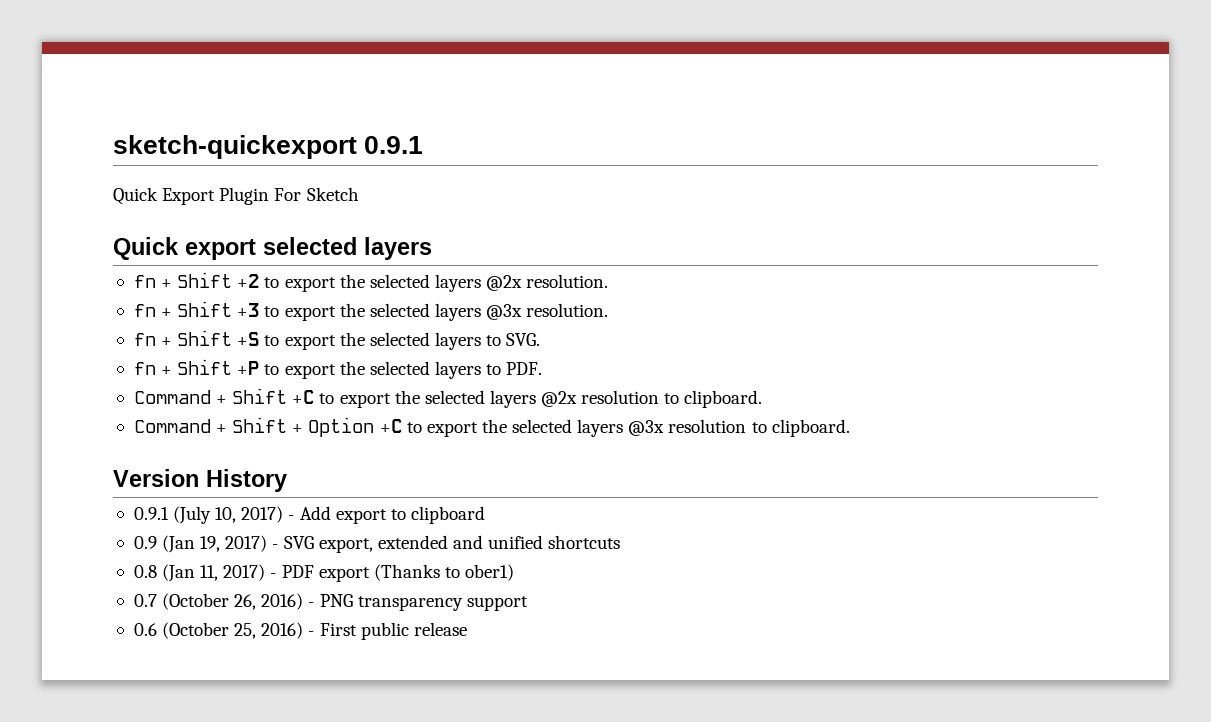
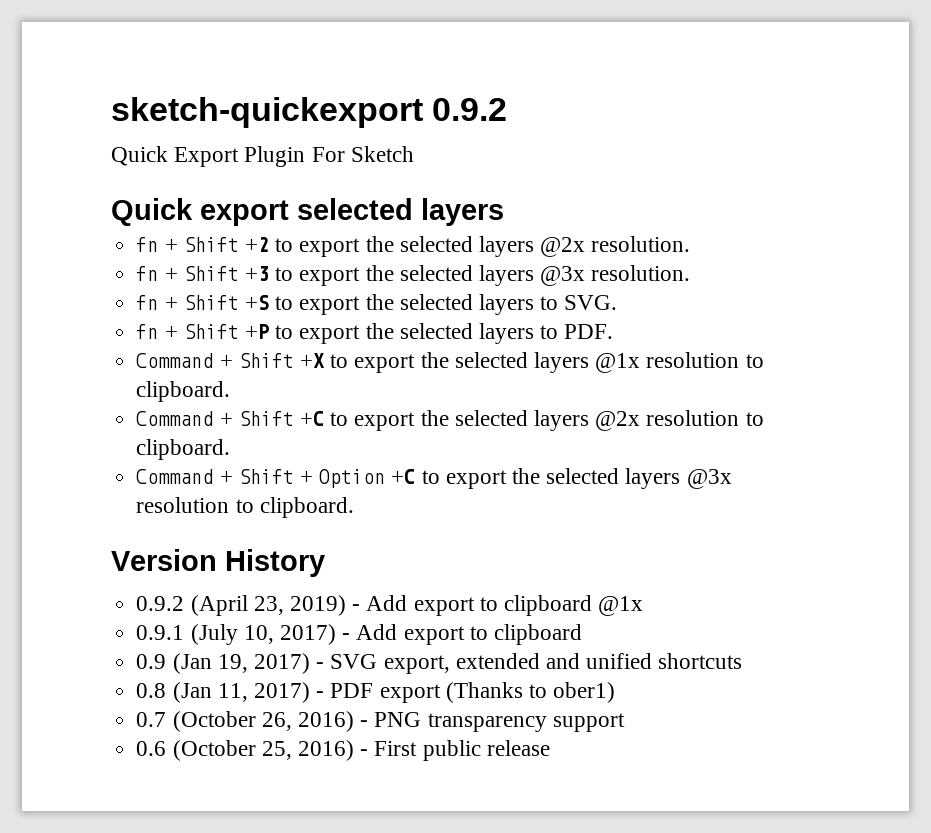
- sketch-quickexport 0.9.1
+ sketch-quickexport 0.9.2
+ Command + Shift +X to export the selected layers @1x resolution to clipboard.
+ 0.9.2 (April 23, 2019) - Add export to clipboard @1x

